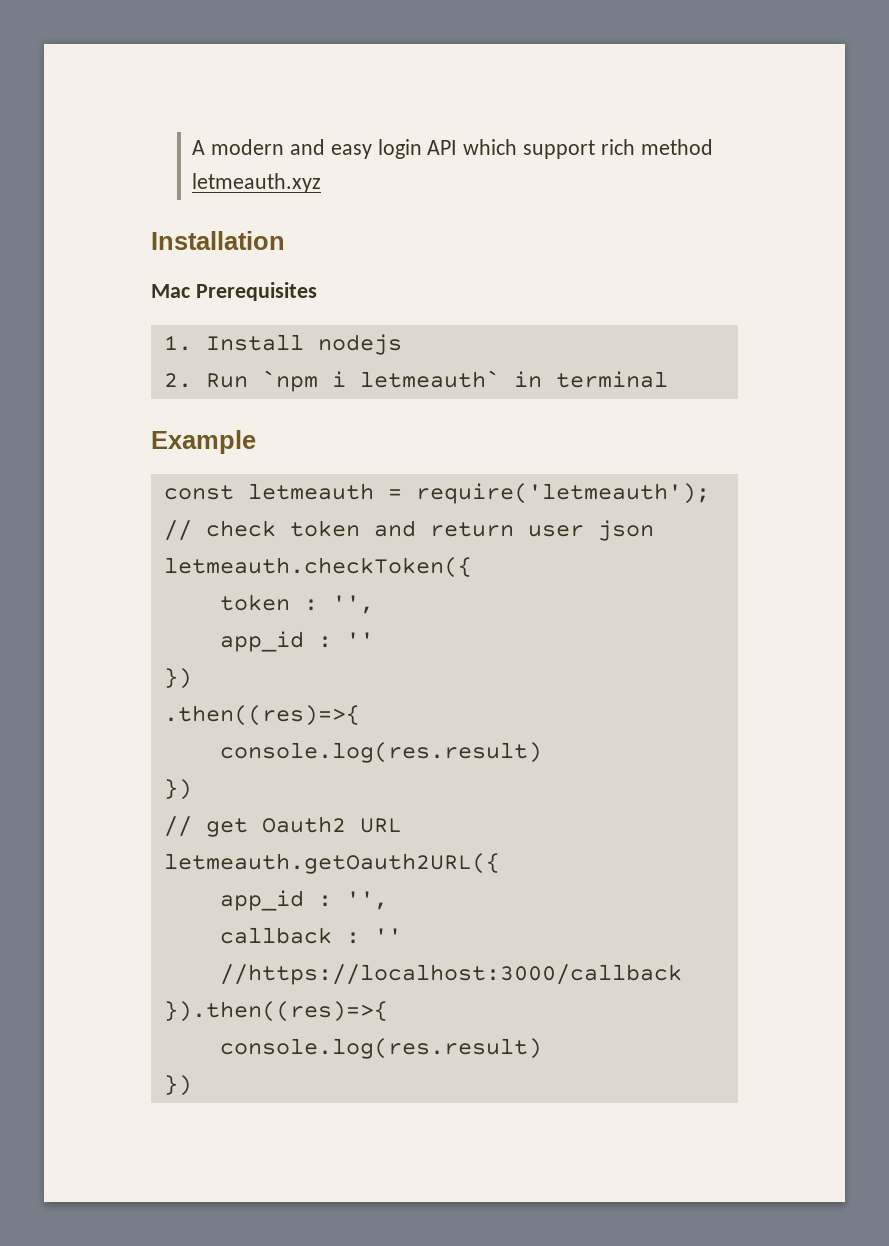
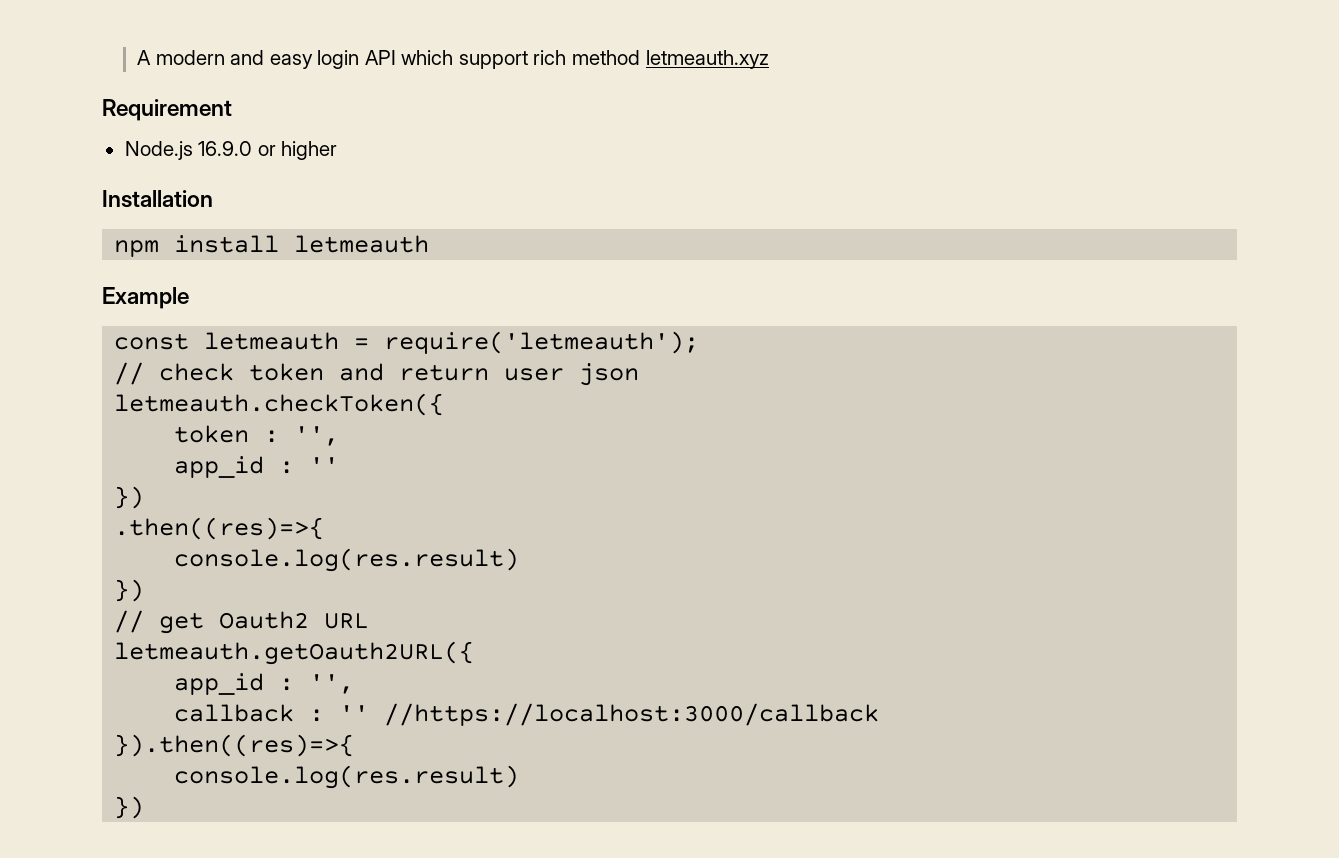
+ Requirement
+ Node.js 16.9.0 or higher
  Installation
- Mac Prerequisites
- 1. Install nodejs
- 2. Run `npm i letmeauth` in terminal
+ npm install letmeauth

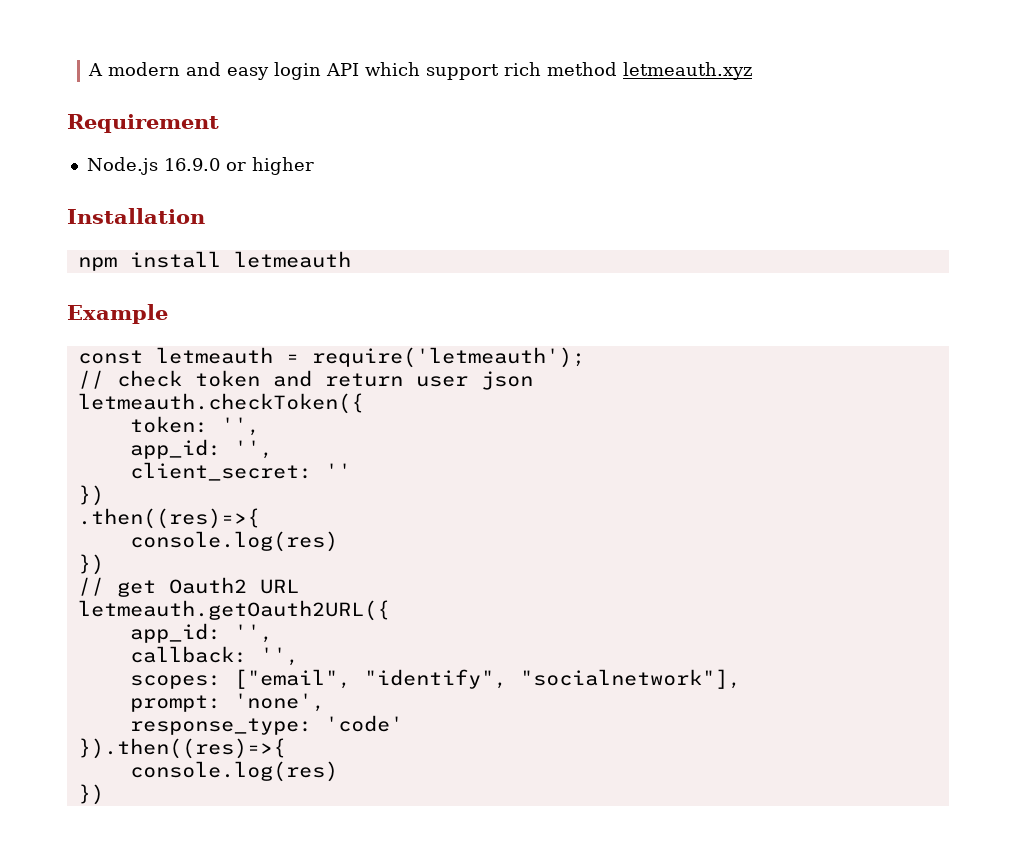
- token : '',
- app_id : ''
+ token: '',
+ app_id: '',
+ client_secret: ''
  .then((res)=>{
- console.log(res.result)
+ console.log(res)
  letmeauth.getOauth2URL({
- app_id : '',
- callback : '' //https://localhost:3000/callback
+ app_id: '',
+ callback: '',
+ scopes: ["email", "identify", "socialnetwork"],
+ prompt: 'none',
+ response_type: 'code'
  }).then((res)=>{
- console.log(res.result)
+ console.log(res)

